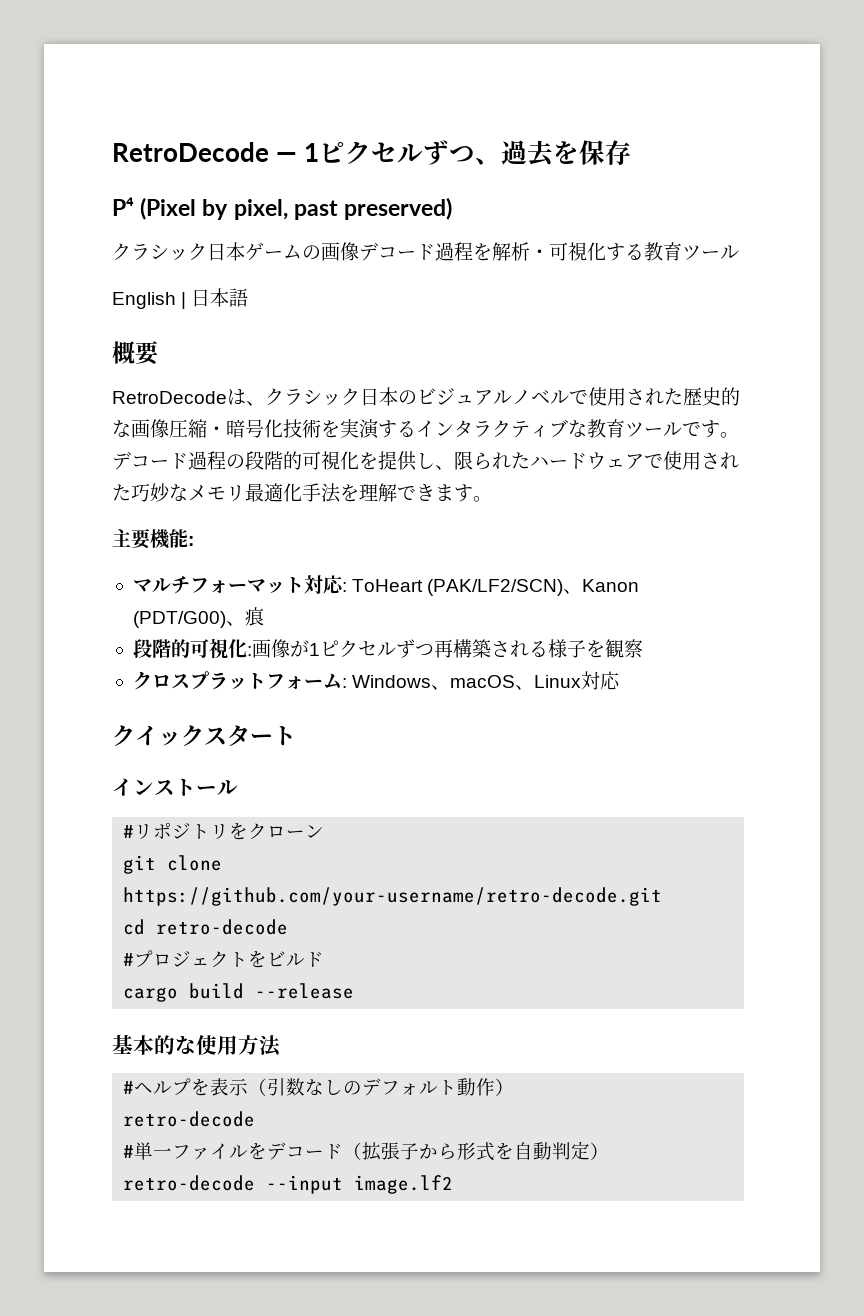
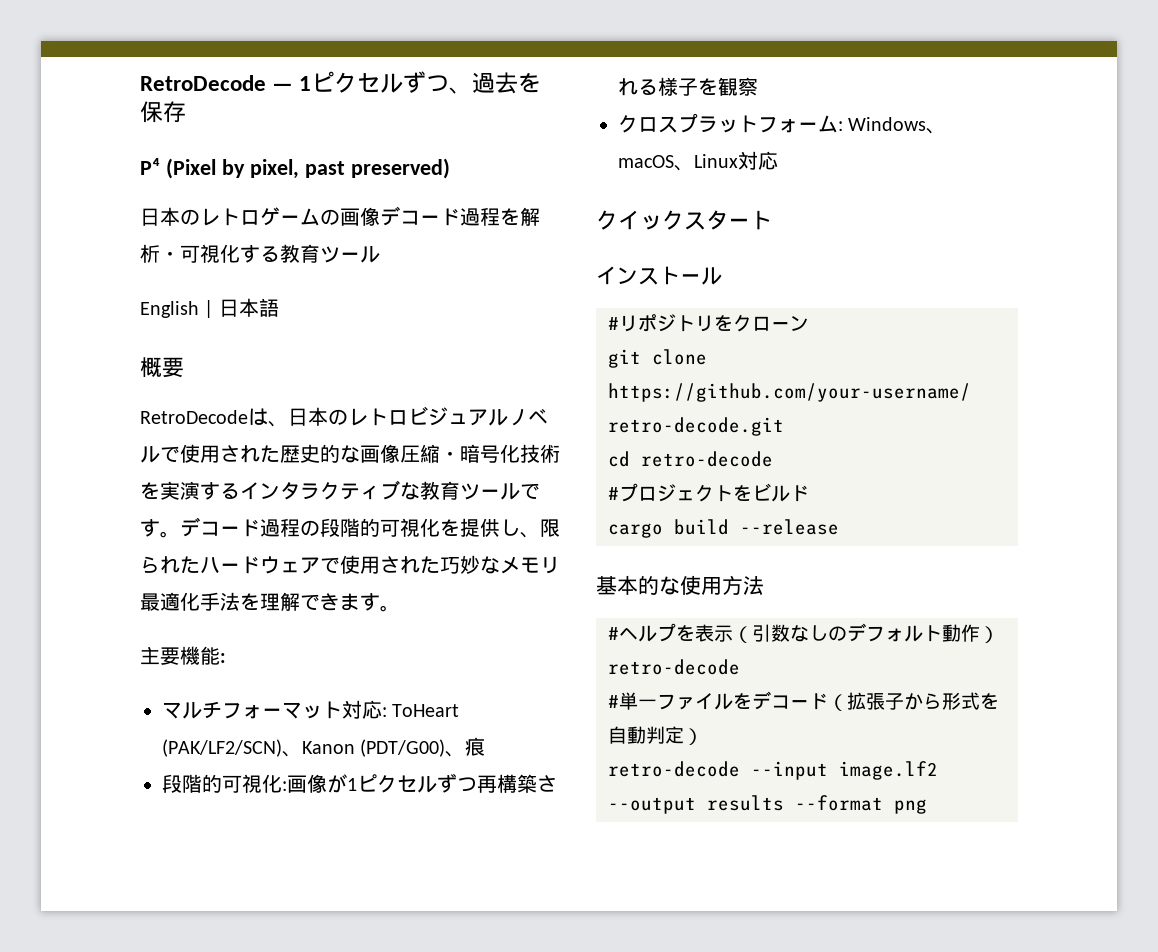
- クラシック日本ゲームの画像デコード過程を解析・可視化する教育ツール
+ 日本のレトロゲームの画像デコード過程を解析・可視化する教育ツール
- RetroDecodeは、クラシック日本のビジュアルノベルで使用された歴史的な画像圧縮・暗号化技術を実演するインタラクティブな教育ツールです。
+ RetroDecodeは、日本のレトロビジュアルノベルで使用された歴史的な画像圧縮・暗号化技術を実演するインタラクティブな教育ツールです。
- retro-decode --input image.lf2
+ retro-decode --input image.lf2 --output results --format png

